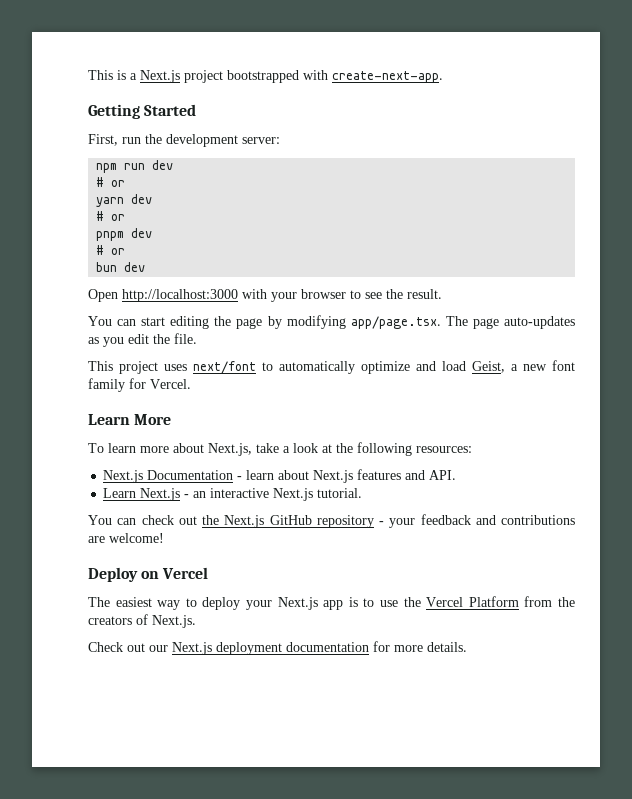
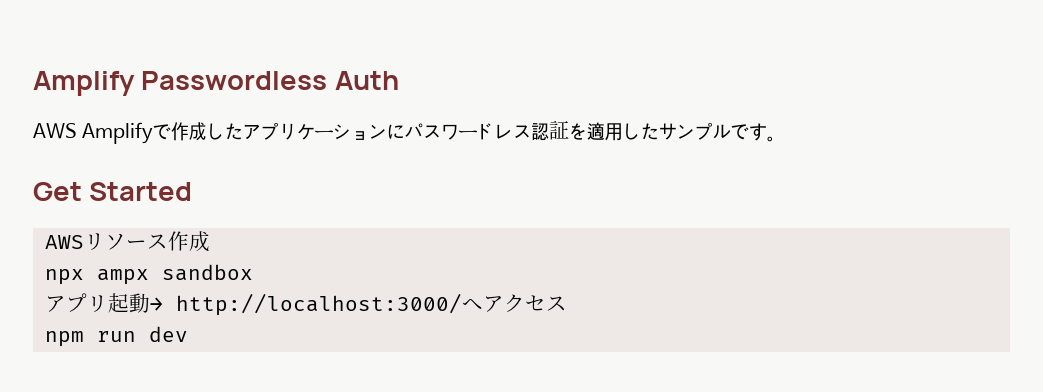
- This is a Next.js project bootstrapped with create-next-app.
- Getting Started
- First, run the development server:
+ Amplify Passwordless Auth
+ AWS Amplifyで作成したアプリケーションにパスワードレス認証を適用したサンプルです。
+ Get Started
+ AWSリソース作成
+ npx ampx sandbox
+ アプリ起動→ http://localhost:3000/へアクセス
  npm run dev
- # or
- yarn dev
- # or
- pnpm dev
- # or
- bun dev
- Open http://localhost:3000 with your browser to see the result.
- You can start editing the page by modifying app/page.tsx. The page auto-updates as you edit the file.
- This project uses next/font to automatically optimize and load Geist, a new font family for Vercel.
- Learn More
- To learn more about Next.js, take a look at the following resources:
- Next.js Documentation - learn about Next.js features and API.
- Learn Next.js - an interactive Next.js tutorial.
- You can check out the Next.js GitHub repository - your feedback and contributions are welcome!
- Deploy on Vercel
- The easiest way to deploy your Next.js app is to use the Vercel Platform from the creators of Next.js.
- Check out our Next.js deployment documentation for more details.

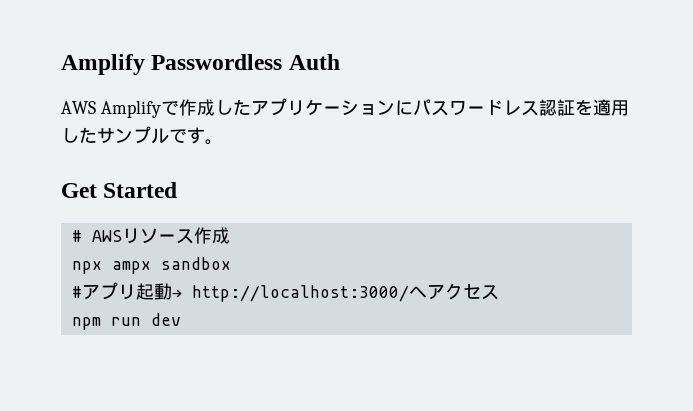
- AWSリソース作成
+ # AWSリソース作成
- アプリ起動→ http://localhost:3000/へアクセス
+ #アプリ起動→ http://localhost:3000/へアクセス

